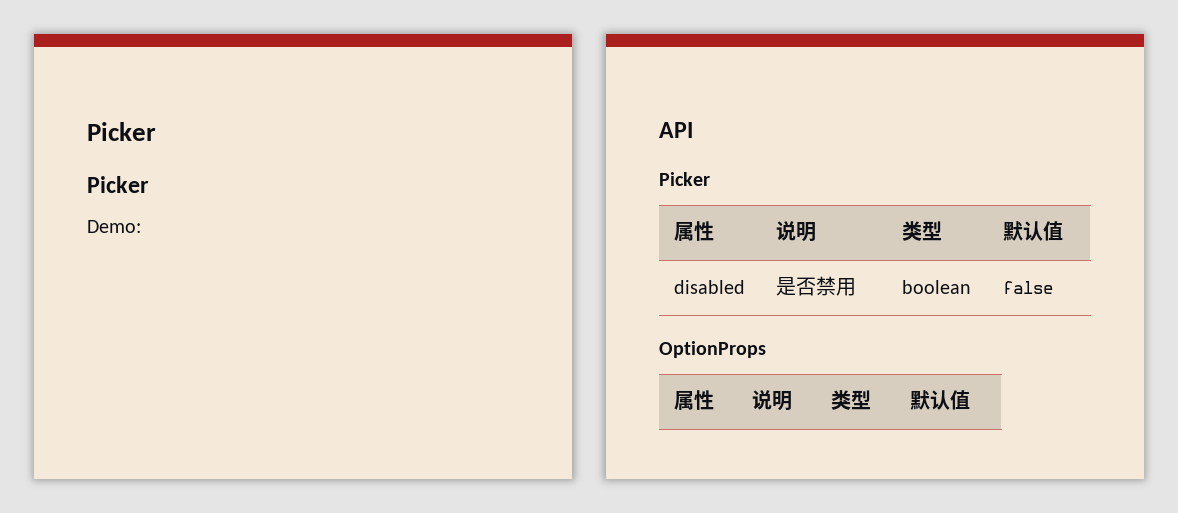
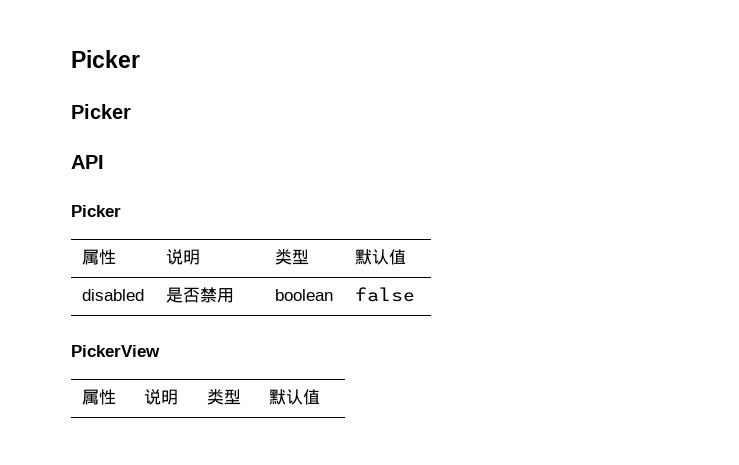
- Demo:
- OptionProps
+ PickerView

